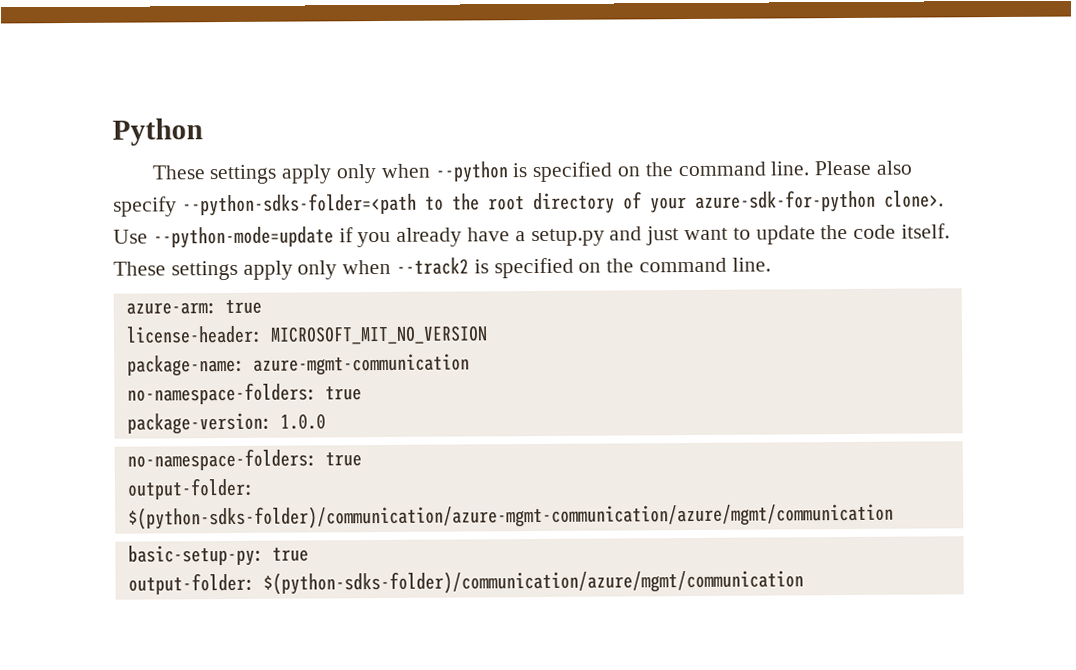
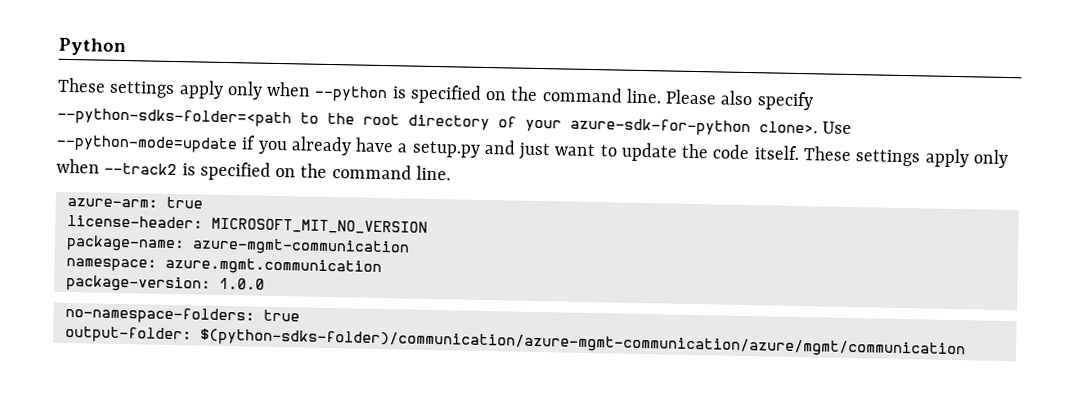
  package-name: azure-mgmt-communication
- no-namespace-folders: true
+ namespace: azure.mgmt.communication
- basic-setup-py: true
- output-folder: $(python-sdks-folder)/communication/azure/mgmt/communication

